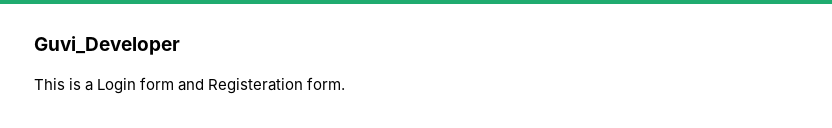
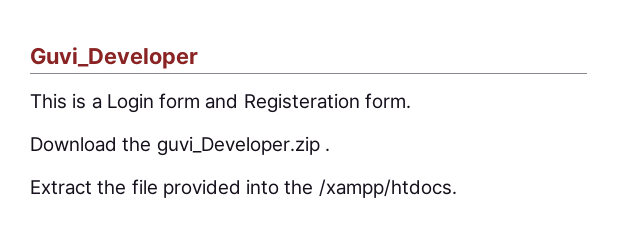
+ Download the guvi_Developer.zip .
+ Extract the file provided into the /xampp/htdocs.

